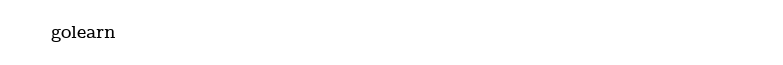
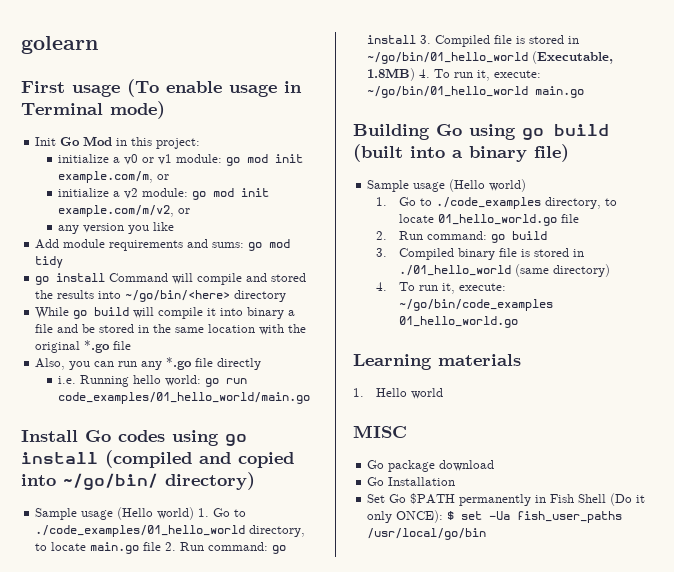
+ First usage (To enable usage in Terminal mode)
+ Init Go Mod in this project:
+ initialize a v0 or v1 module: go mod init example.com/m, or
+ initialize a v2 module: go mod init example.com/m/v2, or
+ any version you like
+ Add module requirements and sums: go mod tidy
+ go install Command will compile and stored the results into ~/go/bin/<here> directory
+ While go build will compile it into binary a file and be stored in the same location with the original *.go file
+ Also, you can run any *.go file directly
+ i.e. Running hello world: go run code_examples/01_hello_world/main.go
+ Install Go codes using go install (compiled and copied into ~/go/bin/ directory)
+ Sample usage (Hello world) 1. Go to ./code_examples/01_hello_world directory, to locate main.go file 2. Run command: go install 3. Compiled file is stored in ~/go/bin/01_hello_world (Executable, 1.8MB) 4. To run it, execute: ~/go/bin/01_hello_world main.go
+ Building Go using go build (built into a binary file)
+ Sample usage (Hello world)
+ 1. Go to ./code_examples directory, to locate 01_hello_world.go file
+ 2. Run command: go build
+ 3. Compiled binary file is stored in ./01_hello_world (same directory)
+ 4. To run it, execute: ~/go/bin/code_examples 01_hello_world.go
+ Learning materials
+ 1. Hello world
+ MISC
+ Go package download
+ Go Installation
+ Set Go $PATH permanently in Fish Shell (Do it only ONCE): $ set -Ua fish_user_paths /usr/local/go/bin

